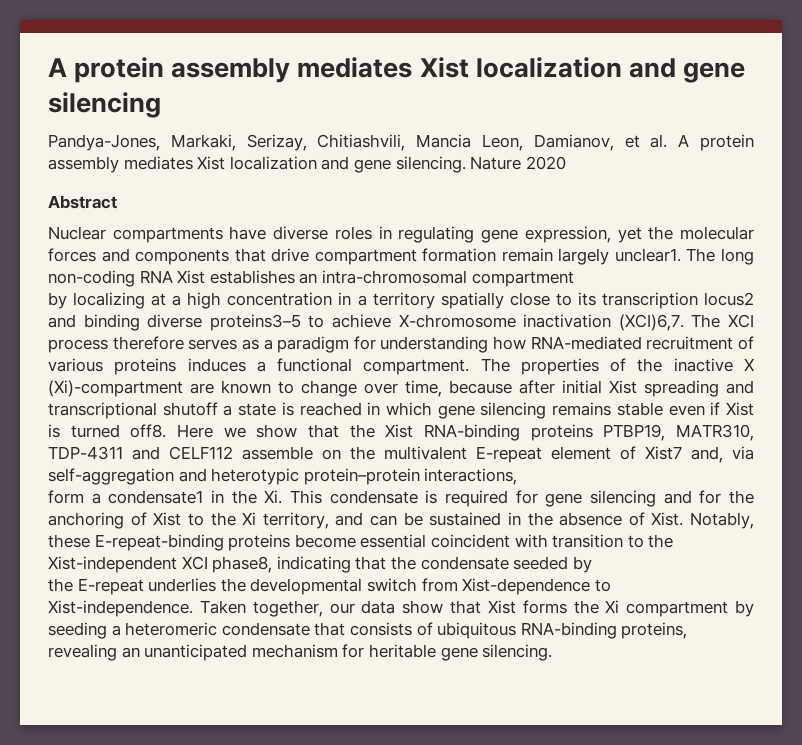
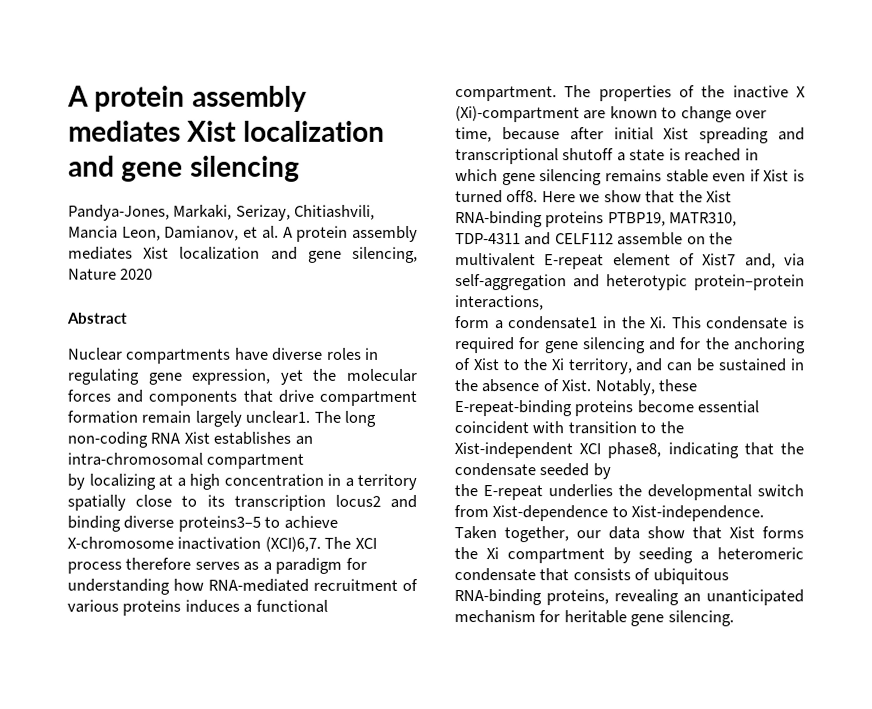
- Pandya-Jones, Markaki, Serizay, Chitiashvili, Mancia Leon, Damianov, et al. A protein assembly mediates Xist localization and gene silencing. Nature 2020
+ Pandya-Jones, Markaki, Serizay, Chitiashvili, Mancia Leon, Damianov, et al. A protein assembly mediates Xist localization and gene silencing, Nature 2020

